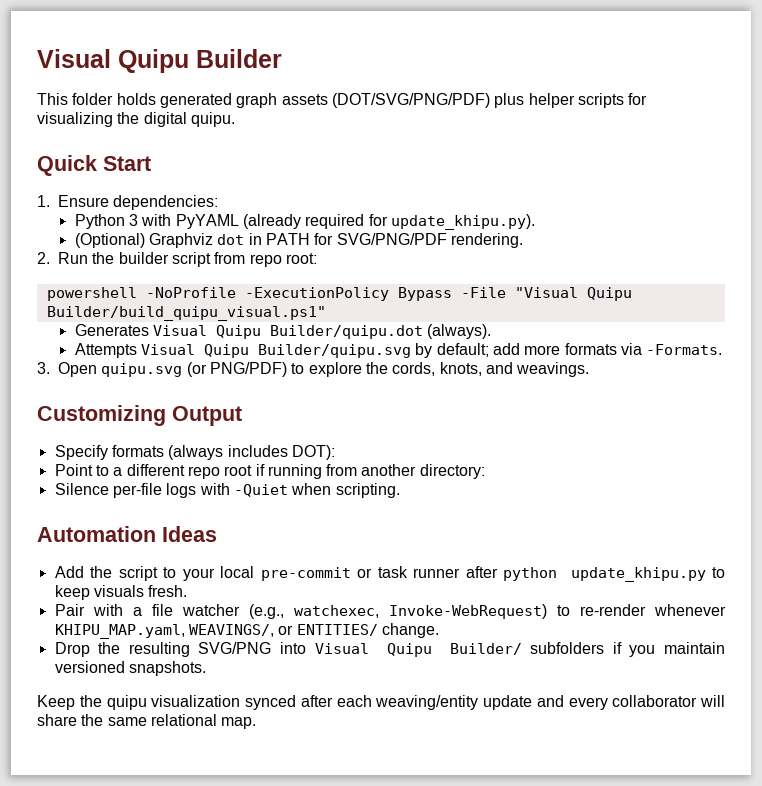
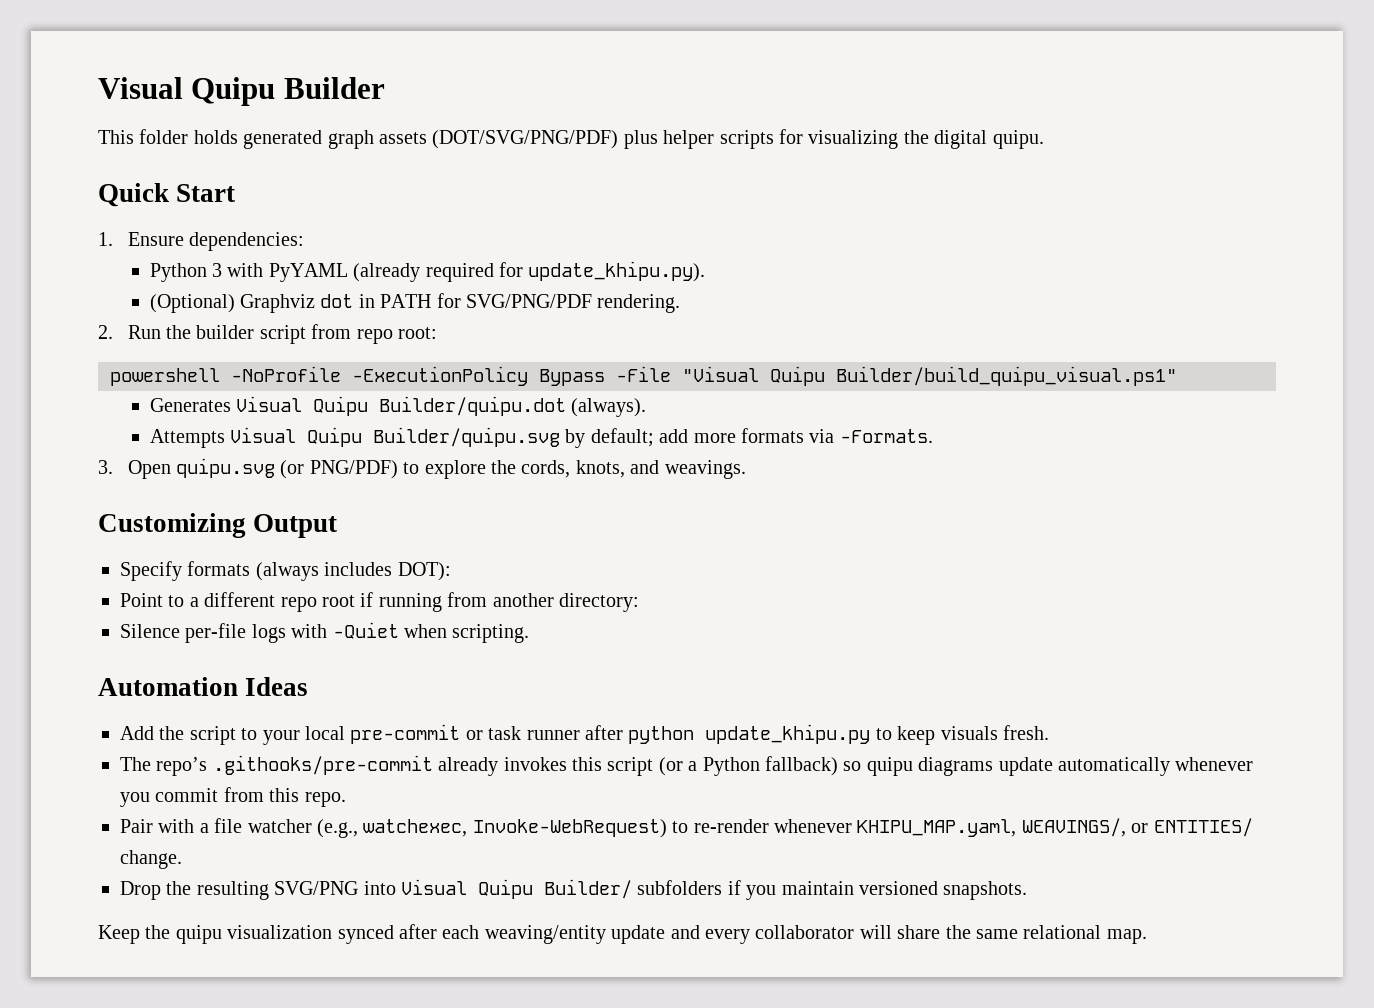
+ The repo’s .githooks/pre-commit already invokes this script (or a Python fallback) so quipu diagrams update automatically whenever you commit from this repo.

